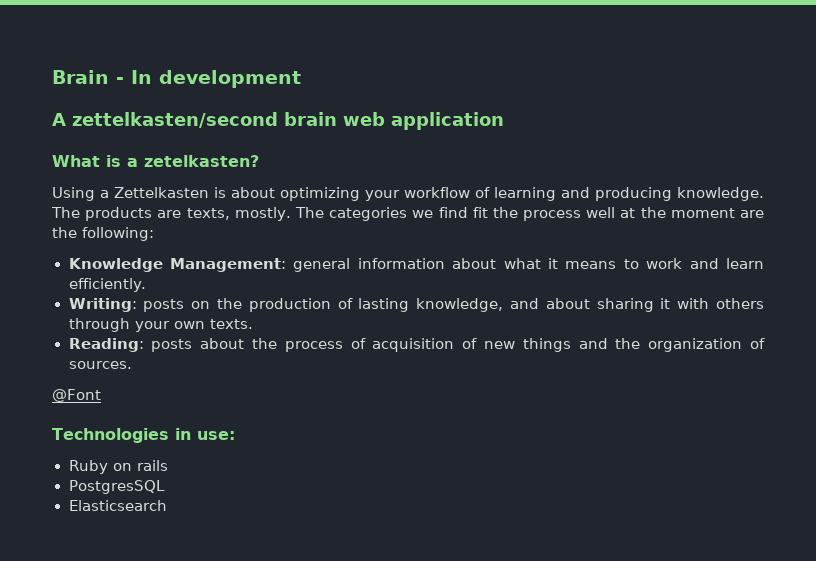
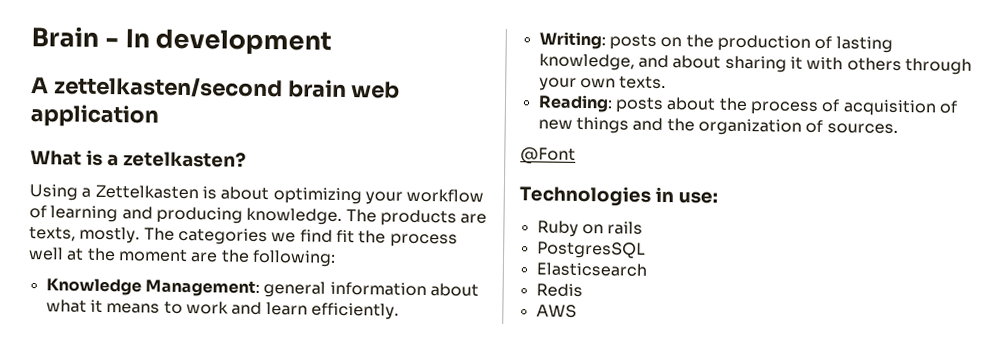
+ Redis
+ AWS

